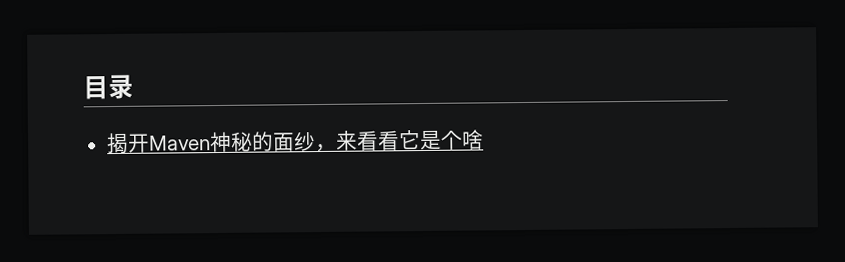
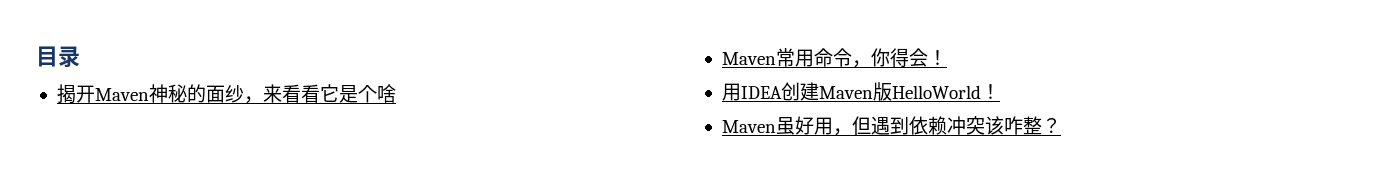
+ Maven常用命令，你得会！
+ 用IDEA创建Maven版HelloWorld！
+ Maven虽好用，但遇到依赖冲突该咋整？

